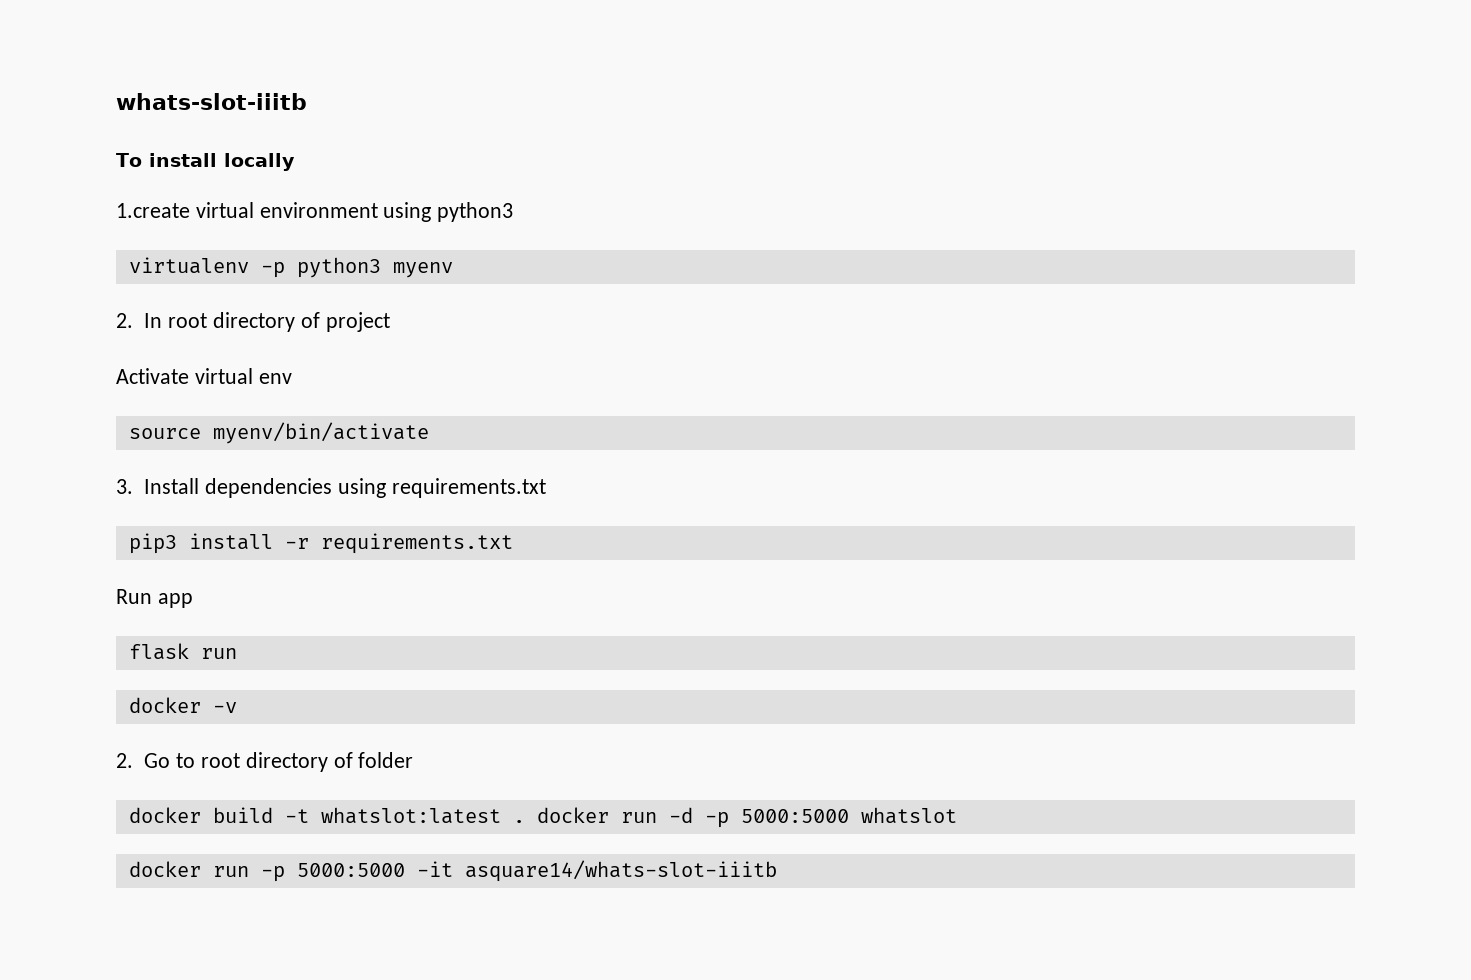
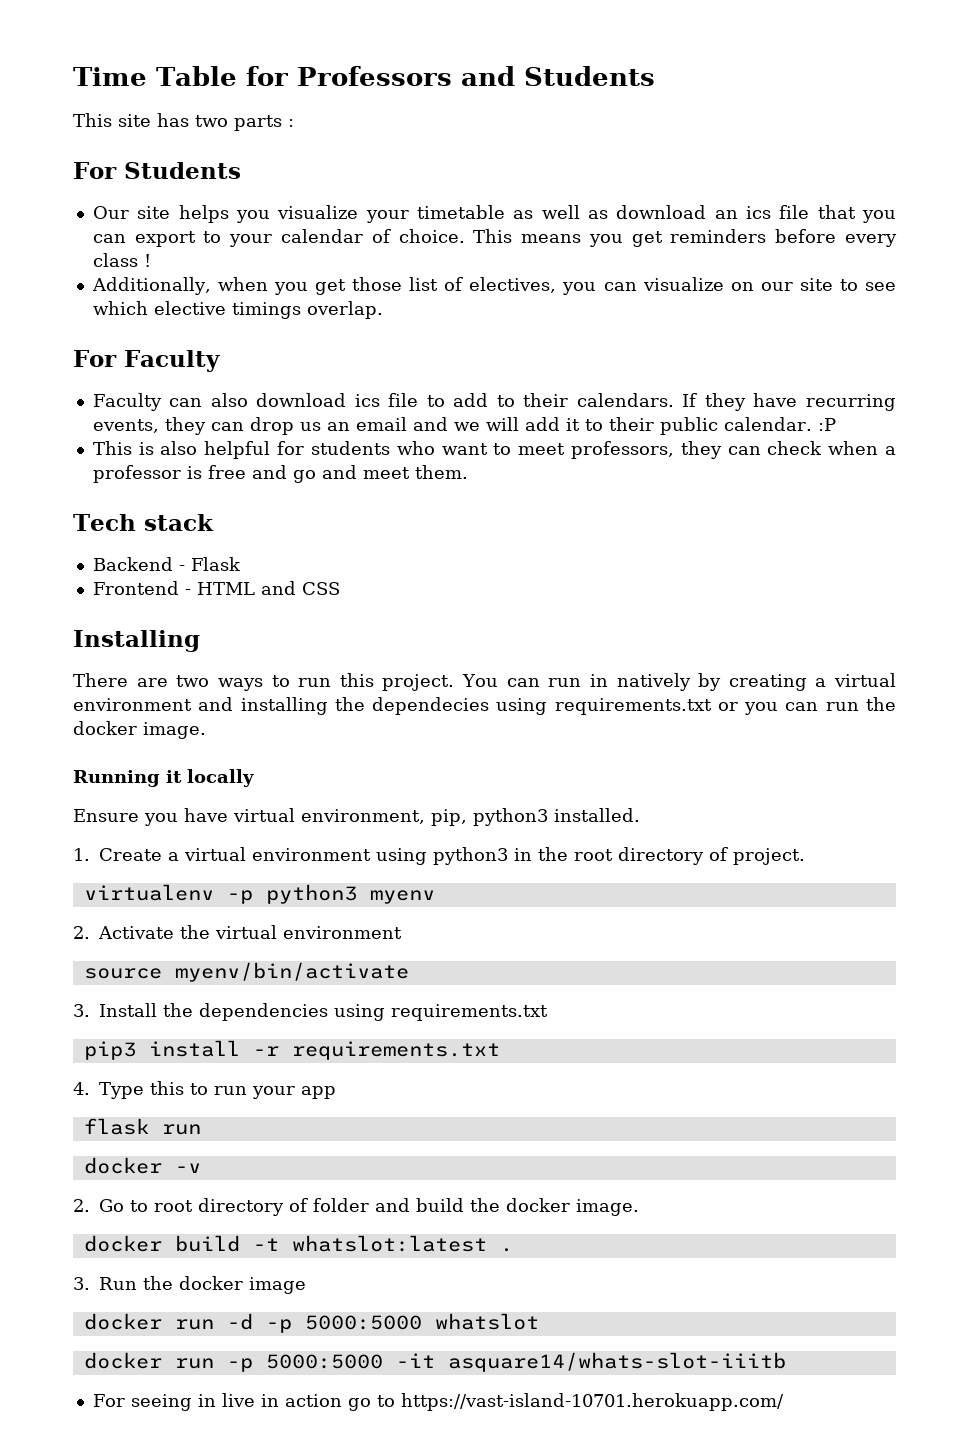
- whats-slot-iiitb
- To install locally
- 1.create virtual environment using python3
+ Time Table for Professors and Students
+ This site has two parts :
+ For Students
+ Our site helps you visualize your timetable as well as download an ics file that you can export to your calendar of choice. This means you get reminders before every class !
+ Additionally, when you get those list of electives, you can visualize on our site to see which elective timings overlap.
+ For Faculty
+ Faculty can also download ics file to add to their calendars. If they have recurring events, they can drop us an email and we will add it to their public calendar. :P
+ This is also helpful for students who want to meet professors, they can check when a professor is free and go and meet them.
+ Tech stack
+ Backend - Flask
+ Frontend - HTML and CSS
+ Installing
+ There are two ways to run this project. You can run in natively by creating a virtual environment and installing the dependecies using requirements.txt or you can run the docker image.
+ Running it locally
+ Ensure you have virtual environment, pip, python3 installed.
+ 1. Create a virtual environment using python3 in the root directory of project.
- 2. In root directory of project
- Activate virtual env
+ 2. Activate the virtual environment
- 3. Install dependencies using requirements.txt
+ 3. Install the dependencies using requirements.txt
- Run app
+ 4. Type this to run your app
- 2. Go to root directory of folder
+ 2. Go to root directory of folder and build the docker image.
- docker build -t whatslot:latest . docker run -d -p 5000:5000 whatslot
+ docker build -t whatslot:latest .
+ 3. Run the docker image
+ docker run -d -p 5000:5000 whatslot
+ For seeing in live in action go to https://vast-island-10701.herokuapp.com/

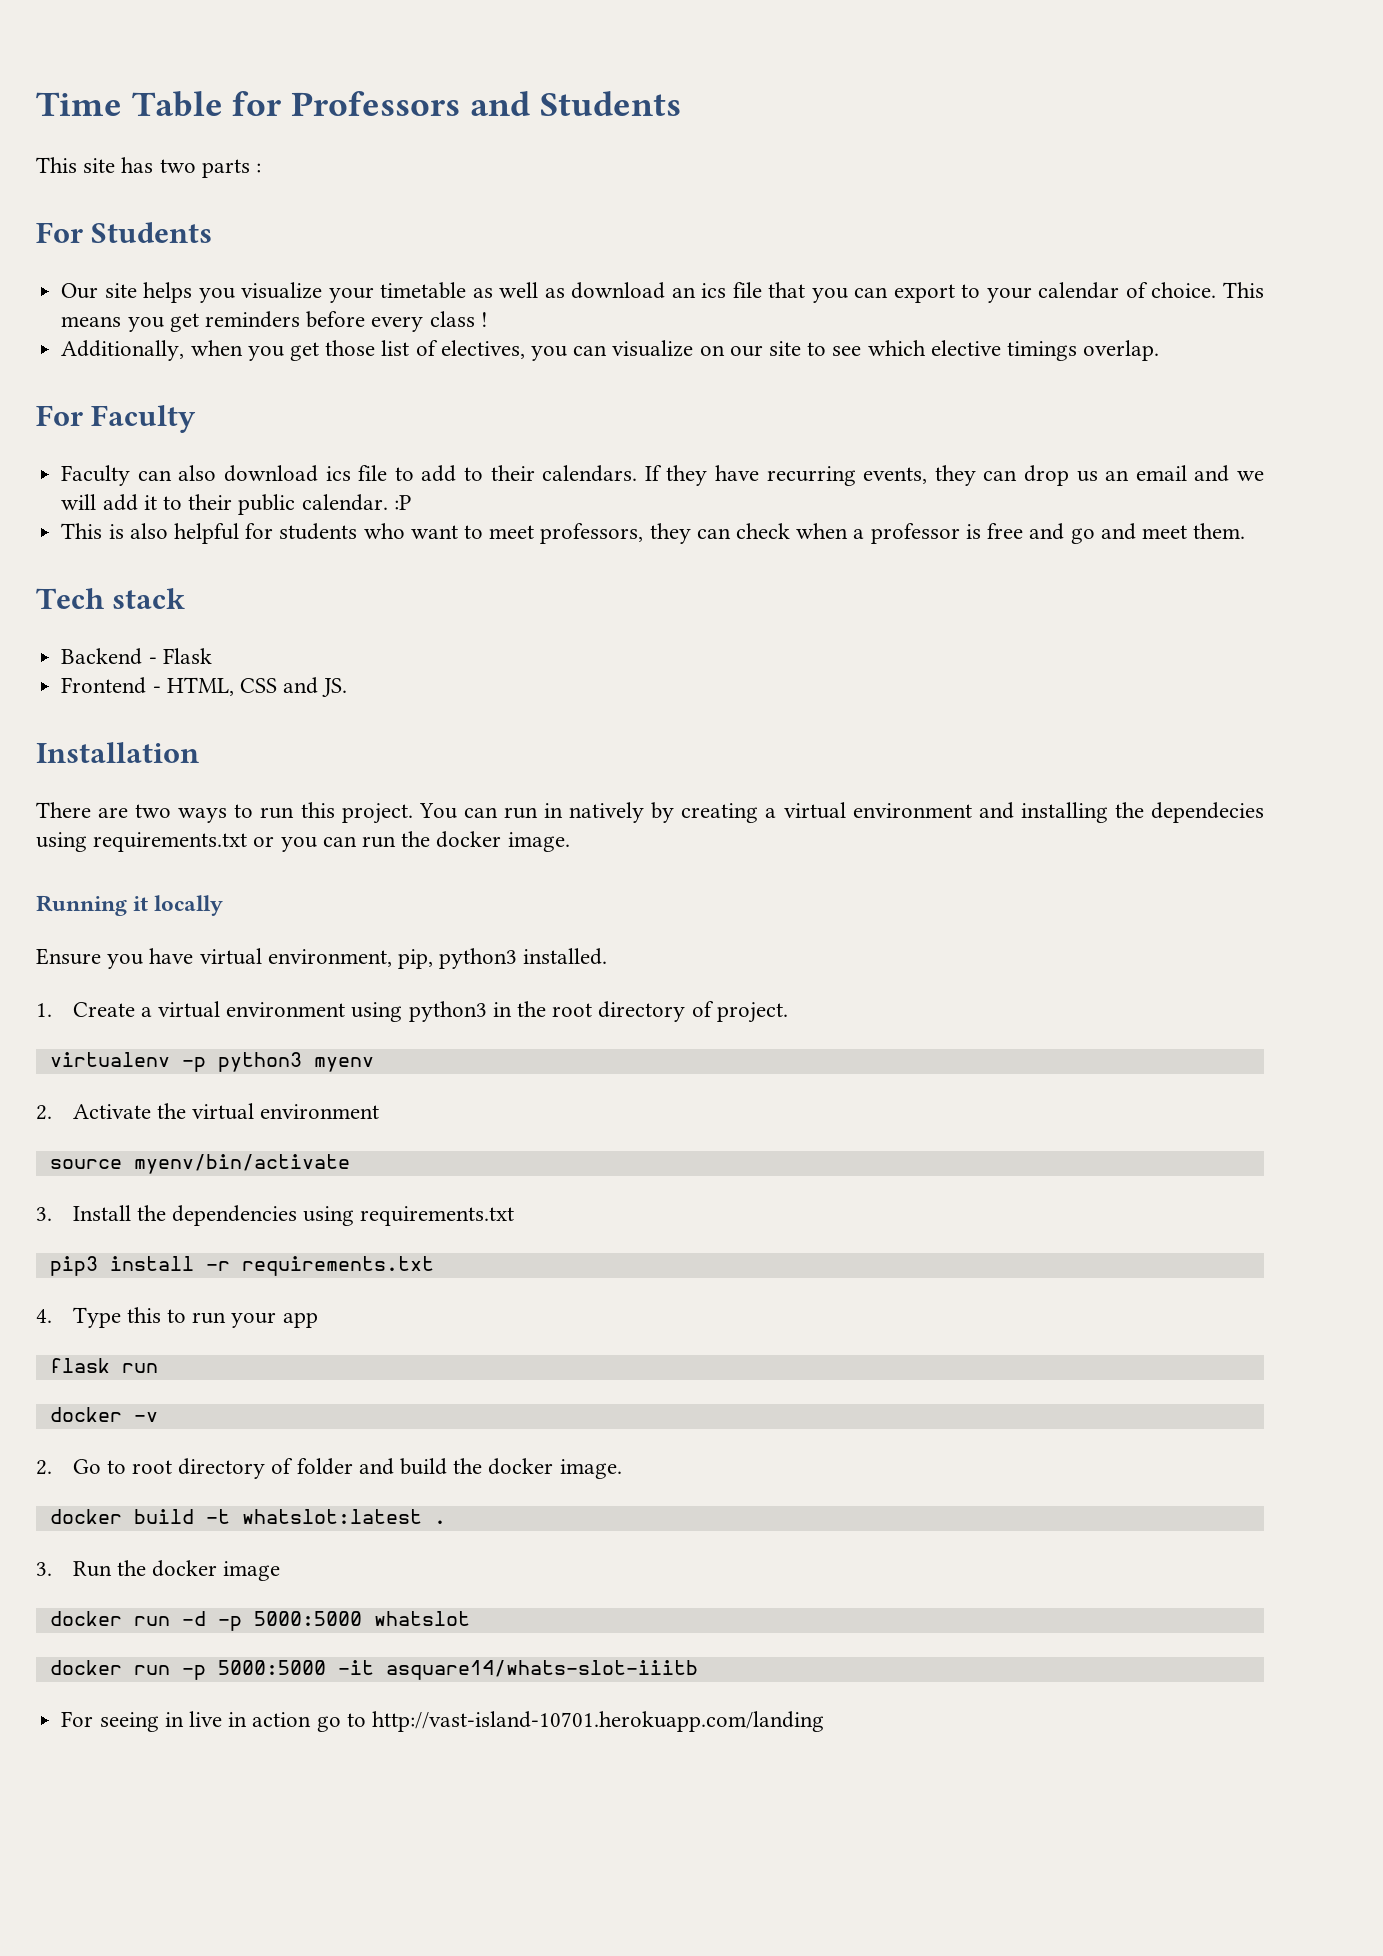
- Frontend - HTML and CSS
- Installing
+ Frontend - HTML, CSS and JS.
+ Installation
- For seeing in live in action go to https://vast-island-10701.herokuapp.com/
+ For seeing in live in action go to http://vast-island-10701.herokuapp.com/landing

